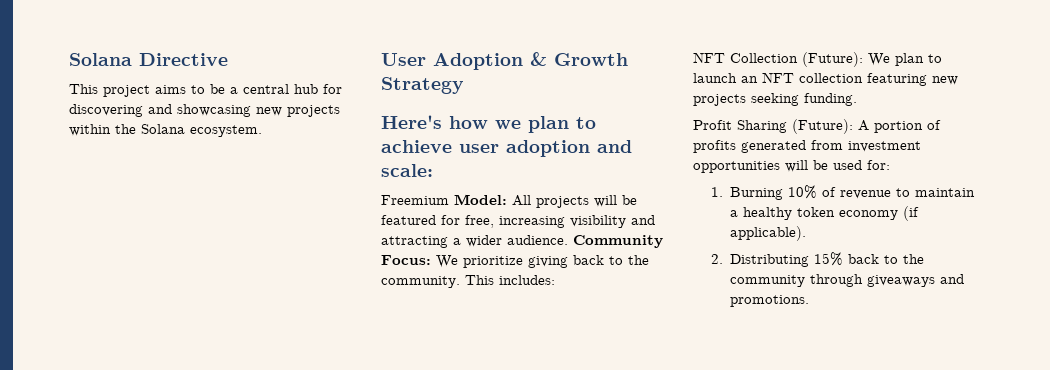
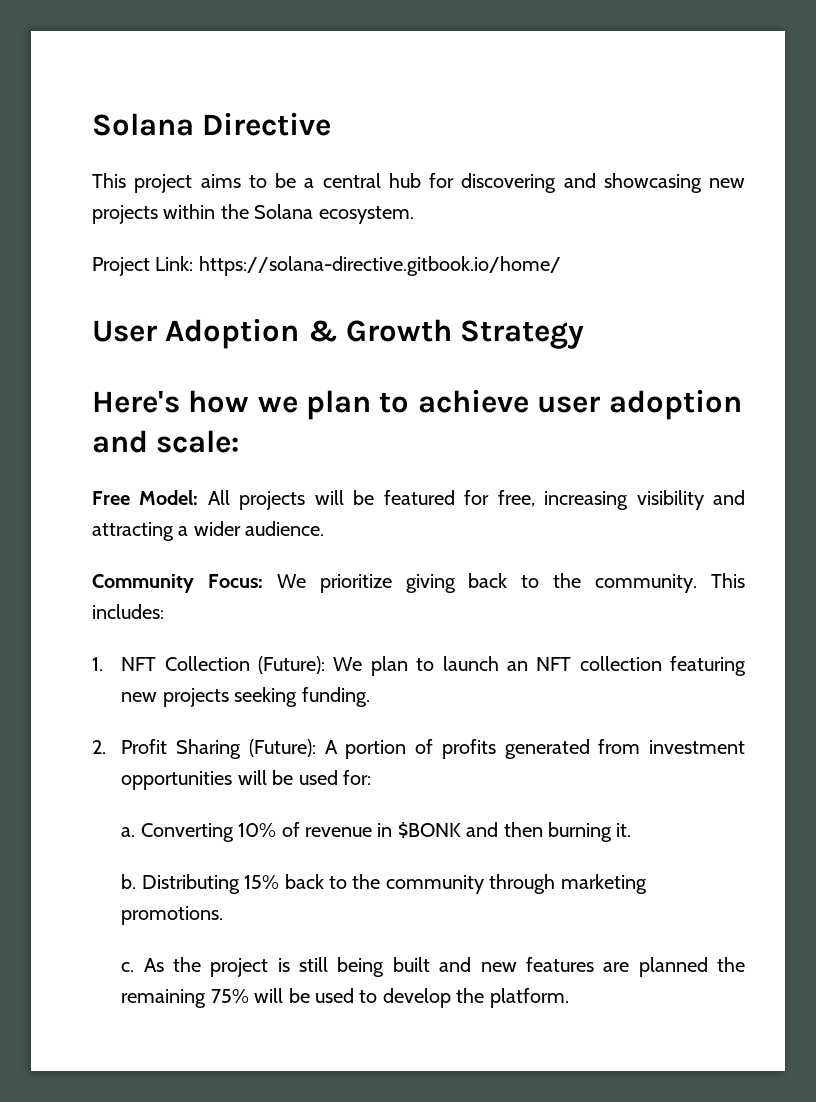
+ Project Link: https://solana-directive.gitbook.io/home/
- Freemium Model: All projects will be featured for free, increasing visibility and attracting a wider audience. Community Focus: We prioritize giving back to the community.
+ Free Model: All projects will be featured for free, increasing visibility and attracting a wider audience.
+ Community Focus: We prioritize giving back to the community.
- NFT Collection (Future): We plan to launch an NFT collection featuring new projects seeking funding.
+ 1. NFT Collection (Future): We plan to launch an NFT collection featuring new projects seeking funding.
- Profit Sharing (Future): A portion of profits generated from investment opportunities will be used for:
+ 2. Profit Sharing (Future): A portion of profits generated from investment opportunities will be used for:
- 1. Burning 10% of revenue to maintain a healthy token economy (if applicable).
- 2. Distributing 15% back to the community through giveaways and promotions.
+ a. Converting 10% of revenue in $BONK and then burning it.
+ b. Distributing 15% back to the community through marketing promotions.
+ c. As the project is still being built and new features are planned the remaining 75% will be used to develop the platform.

